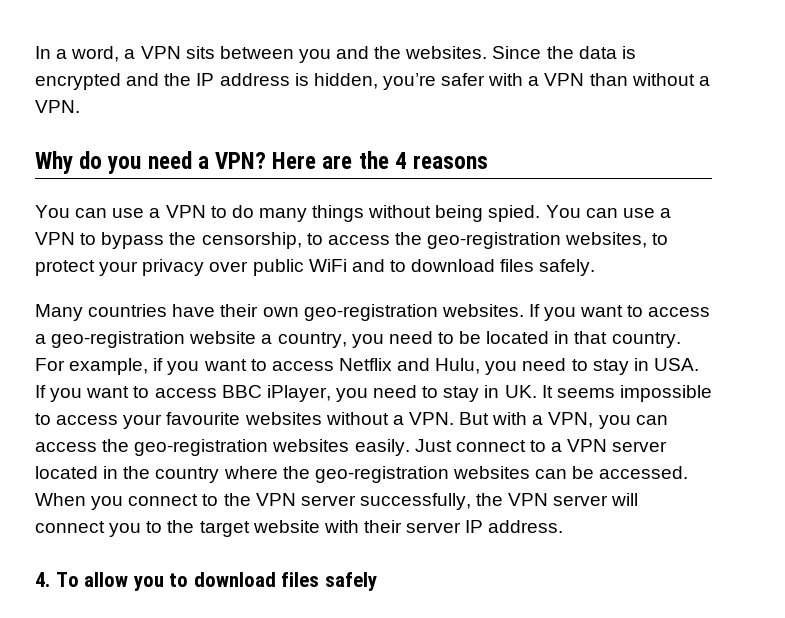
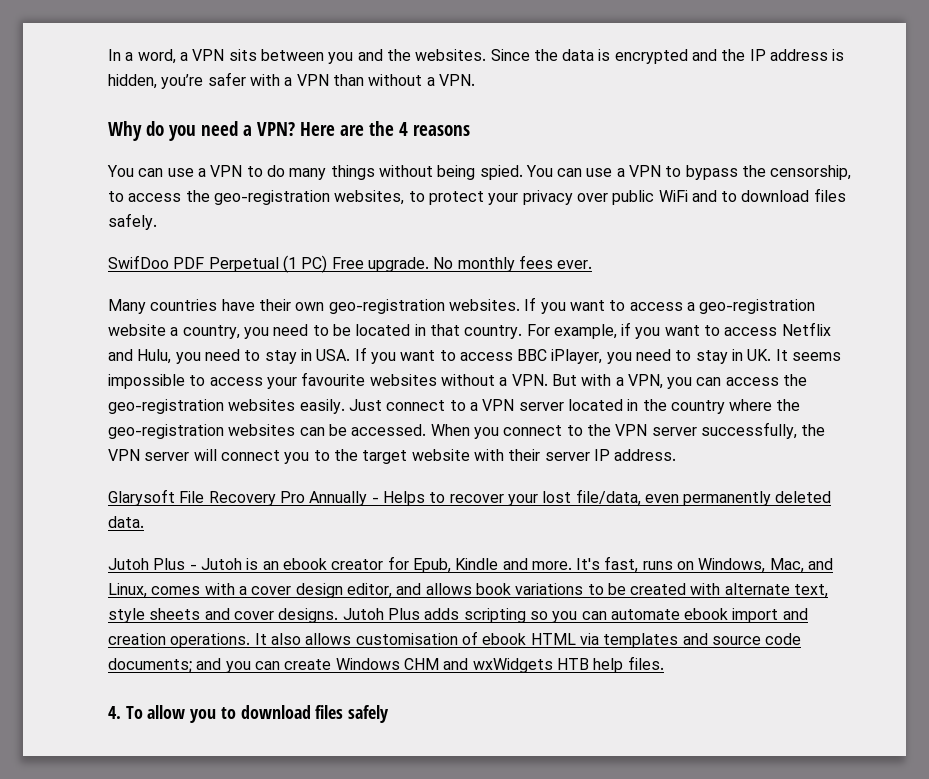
+ SwifDoo PDF Perpetual (1 PC) Free upgrade. No monthly fees ever.
+ Glarysoft File Recovery Pro Annually - Helps to recover your lost file/data, even permanently deleted data.
+ Jutoh Plus - Jutoh is an ebook creator for Epub, Kindle and more. It's fast, runs on Windows, Mac, and Linux, comes with a cover design editor, and allows book variations to be created with alternate text, style sheets and cover designs. Jutoh Plus adds scripting so you can automate ebook import and creation operations. It also allows customisation of ebook HTML via templates and source code documents; and you can create Windows CHM and wxWidgets HTB help files.

